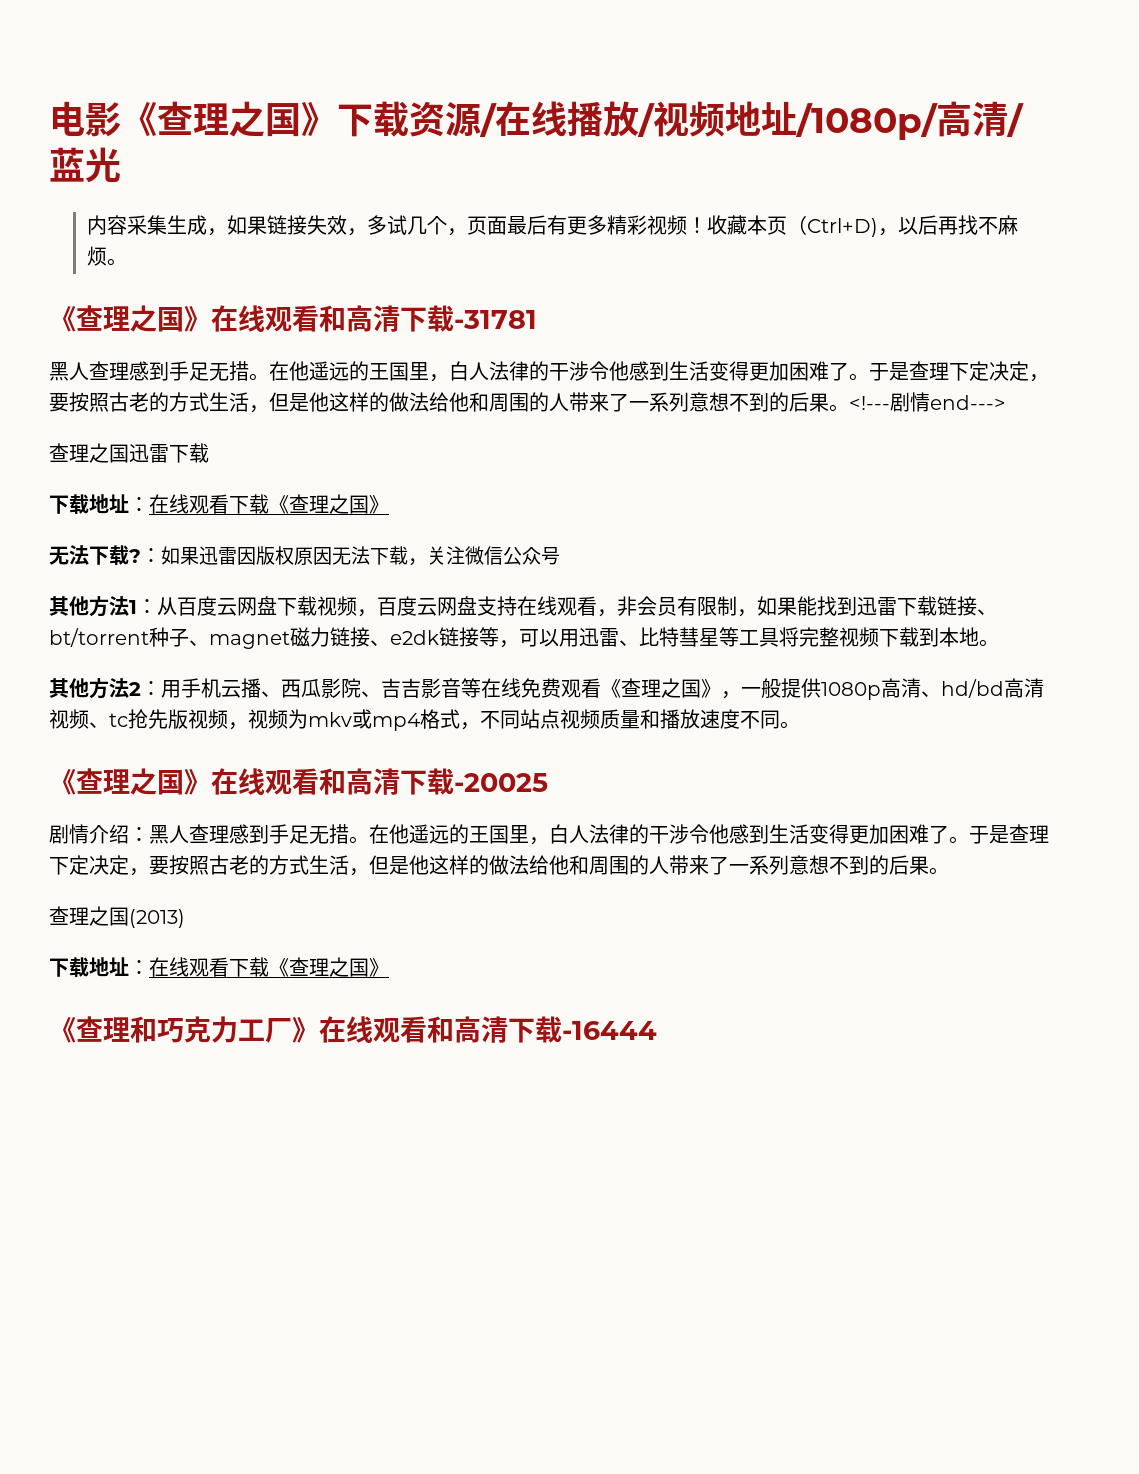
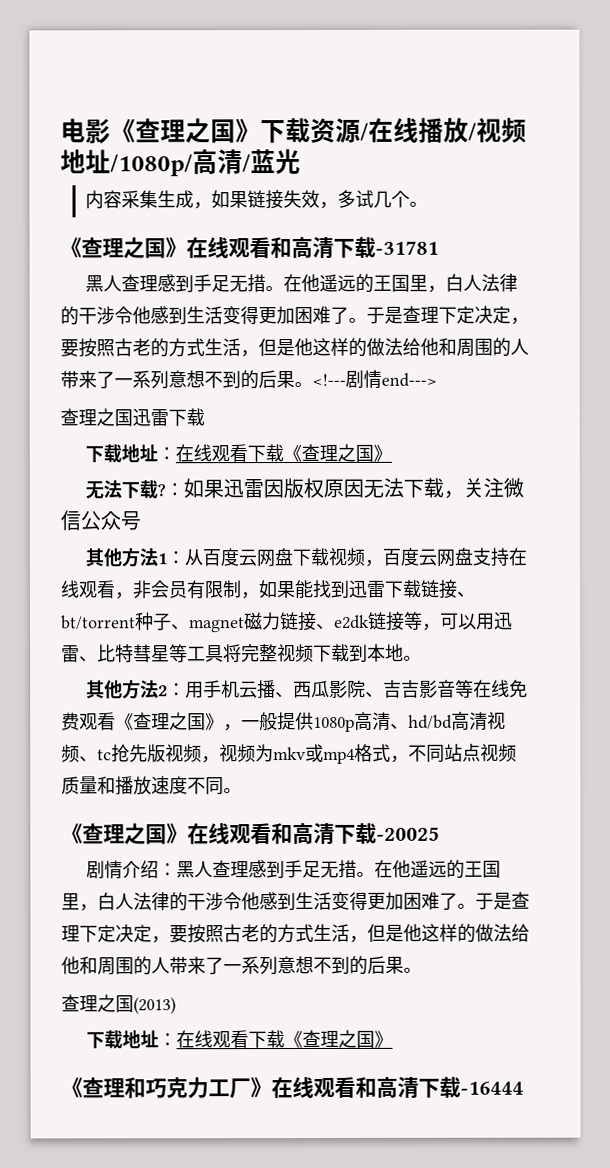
- 内容采集生成，如果链接失效，多试几个，页面最后有更多精彩视频！收藏本页（Ctrl+D)，以后再找不麻烦。
+ 内容采集生成，如果链接失效，多试几个。

